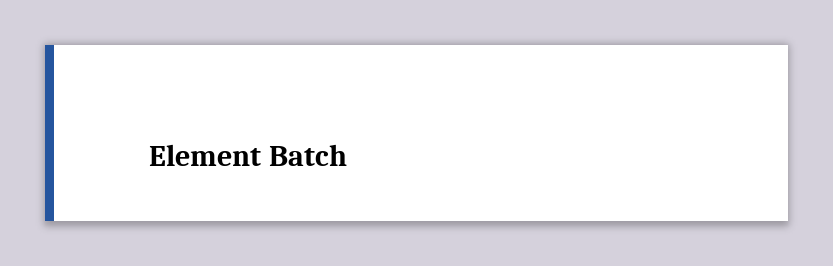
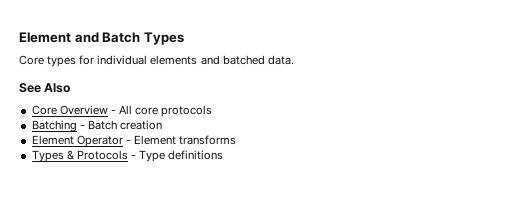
- Element Batch
+ Element and Batch Types
+ Core types for individual elements and batched data.
+ See Also
+ Core Overview - All core protocols
+ Batching - Batch creation
+ Element Operator - Element transforms
+ Types & Protocols - Type definitions

